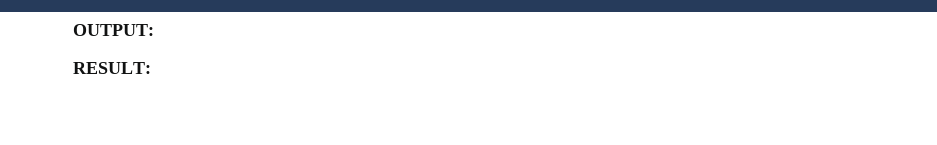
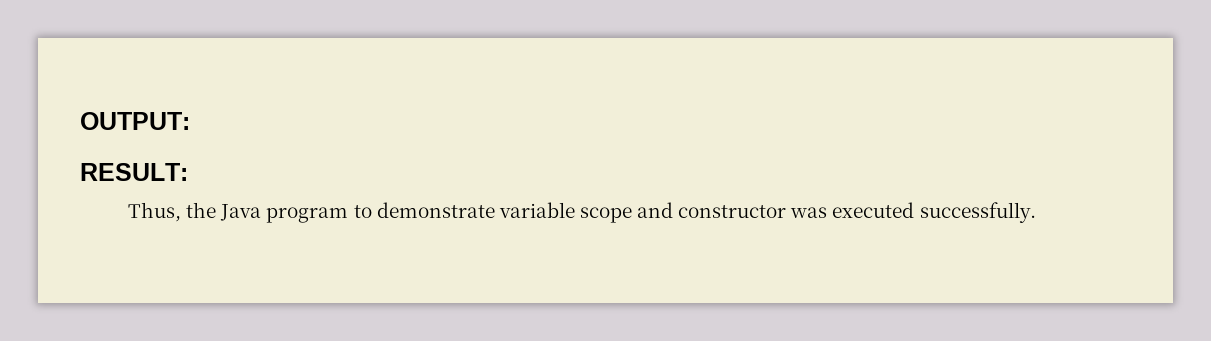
+ Thus, the Java program to demonstrate variable scope and constructor was executed successfully.

